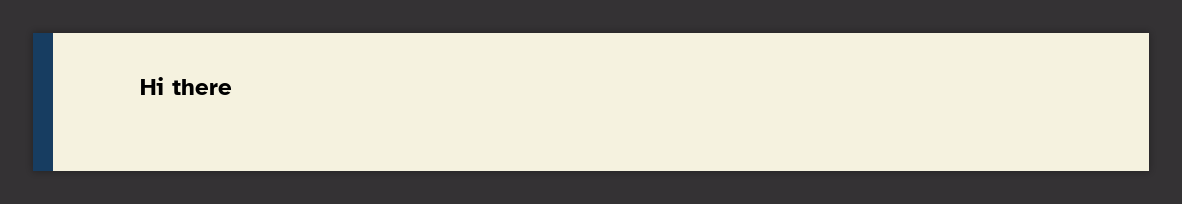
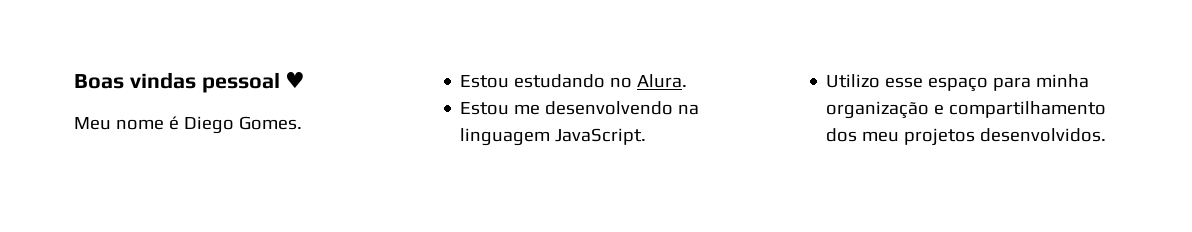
- Hi there
+ Boas vindas pessoal ♥
+ Meu nome é Diego Gomes.
+ Estou estudando no Alura.
+ Estou me desenvolvendo na linguagem JavaScript.
+ Utilizo esse espaço para minha organização e compartilhamento dos meu projetos desenvolvidos.

